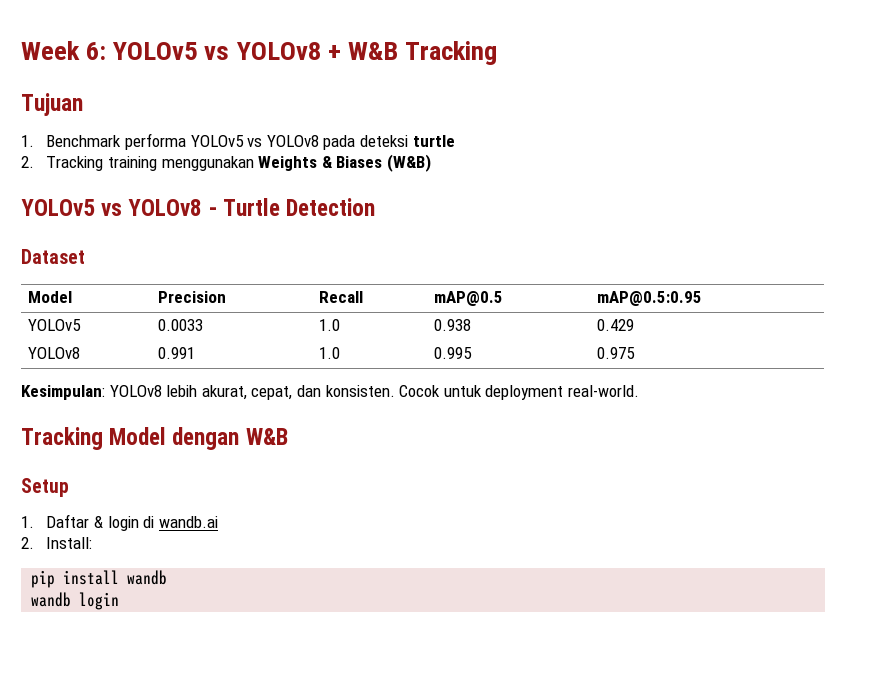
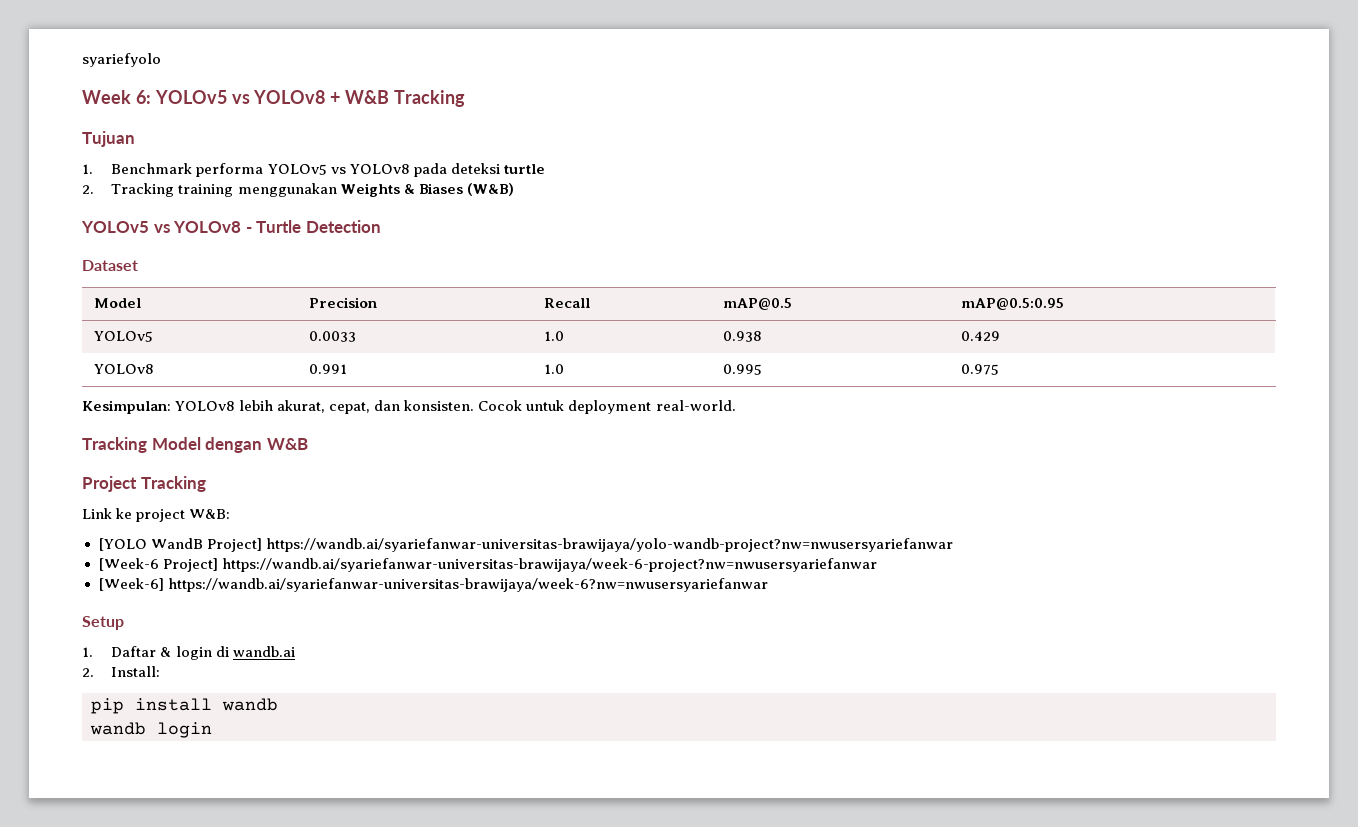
+ syariefyolo
+ Project Tracking
+ Link ke project W&B:
+ [YOLO WandB Project] https://wandb.ai/syariefanwar-universitas-brawijaya/yolo-wandb-project?nw=nwusersyariefanwar
+ [Week-6 Project] https://wandb.ai/syariefanwar-universitas-brawijaya/week-6-project?nw=nwusersyariefanwar
+ [Week-6] https://wandb.ai/syariefanwar-universitas-brawijaya/week-6?nw=nwusersyariefanwar

